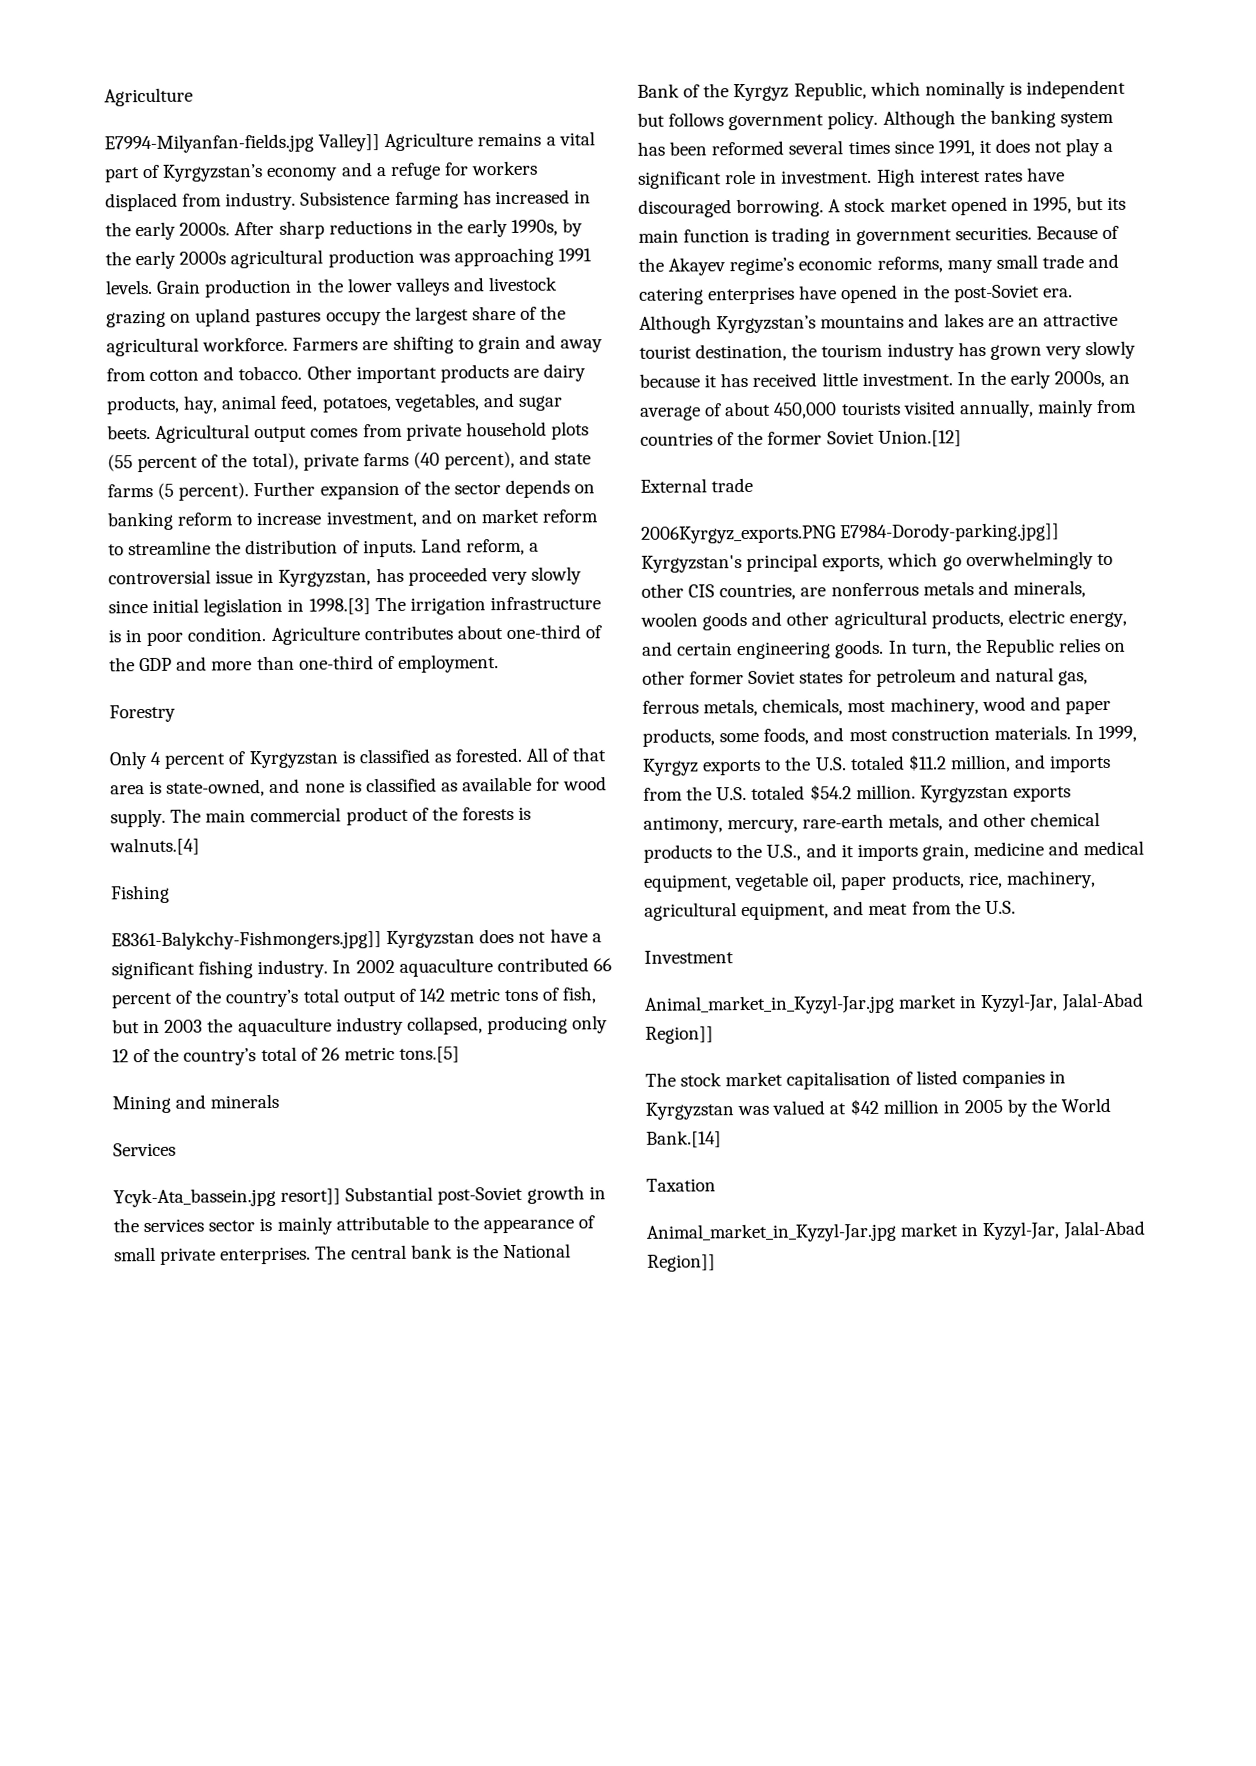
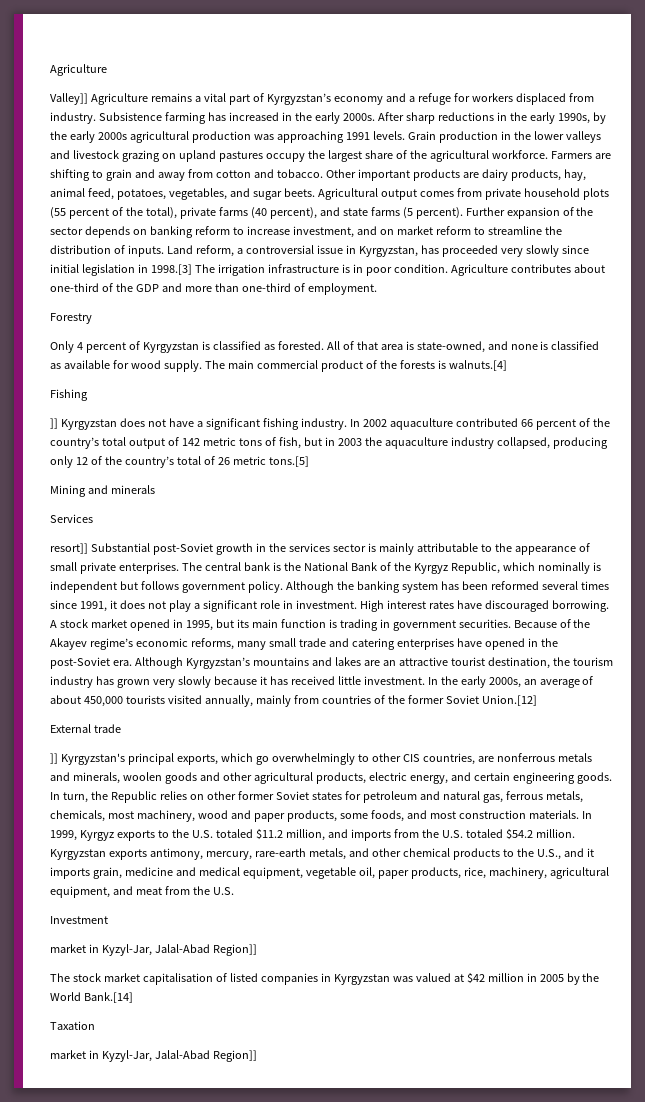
- E7994-Milyanfan-fields.jpg Valley]] Agriculture remains a vital part of Kyrgyzstan’s economy and a refuge for workers displaced from industry.
+ Valley]] Agriculture remains a vital part of Kyrgyzstan’s economy and a refuge for workers displaced from industry.
- E8361-Balykchy-Fishmongers.jpg]] Kyrgyzstan does not have a significant fishing industry.
+ ]] Kyrgyzstan does not have a significant fishing industry.
- Ycyk-Ata_bassein.jpg resort]] Substantial post-Soviet growth in the services sector is mainly attributable to the appearance of small private enterprises.
+ resort]] Substantial post-Soviet growth in the services sector is mainly attributable to the appearance of small private enterprises.
- 2006Kyrgyz_exports.PNG E7984-Dorody-parking.jpg]] Kyrgyzstan's principal exports, which go overwhelmingly to other CIS countries, are nonferrous metals and minerals, woolen goods and other agricultural products, electric energy, and certain engineering goods.
+ ]] Kyrgyzstan's principal exports, which go overwhelmingly to other CIS countries, are nonferrous metals and minerals, woolen goods and other agricultural products, electric energy, and certain engineering goods.
  Investment
- Animal_market_in_Kyzyl-Jar.jpg market in Kyzyl-Jar, Jalal-Abad Region]]
+ market in Kyzyl-Jar, Jalal-Abad Region]]
  Taxation
- Animal_market_in_Kyzyl-Jar.jpg market in Kyzyl-Jar, Jalal-Abad Region]]
+ market in Kyzyl-Jar, Jalal-Abad Region]]

